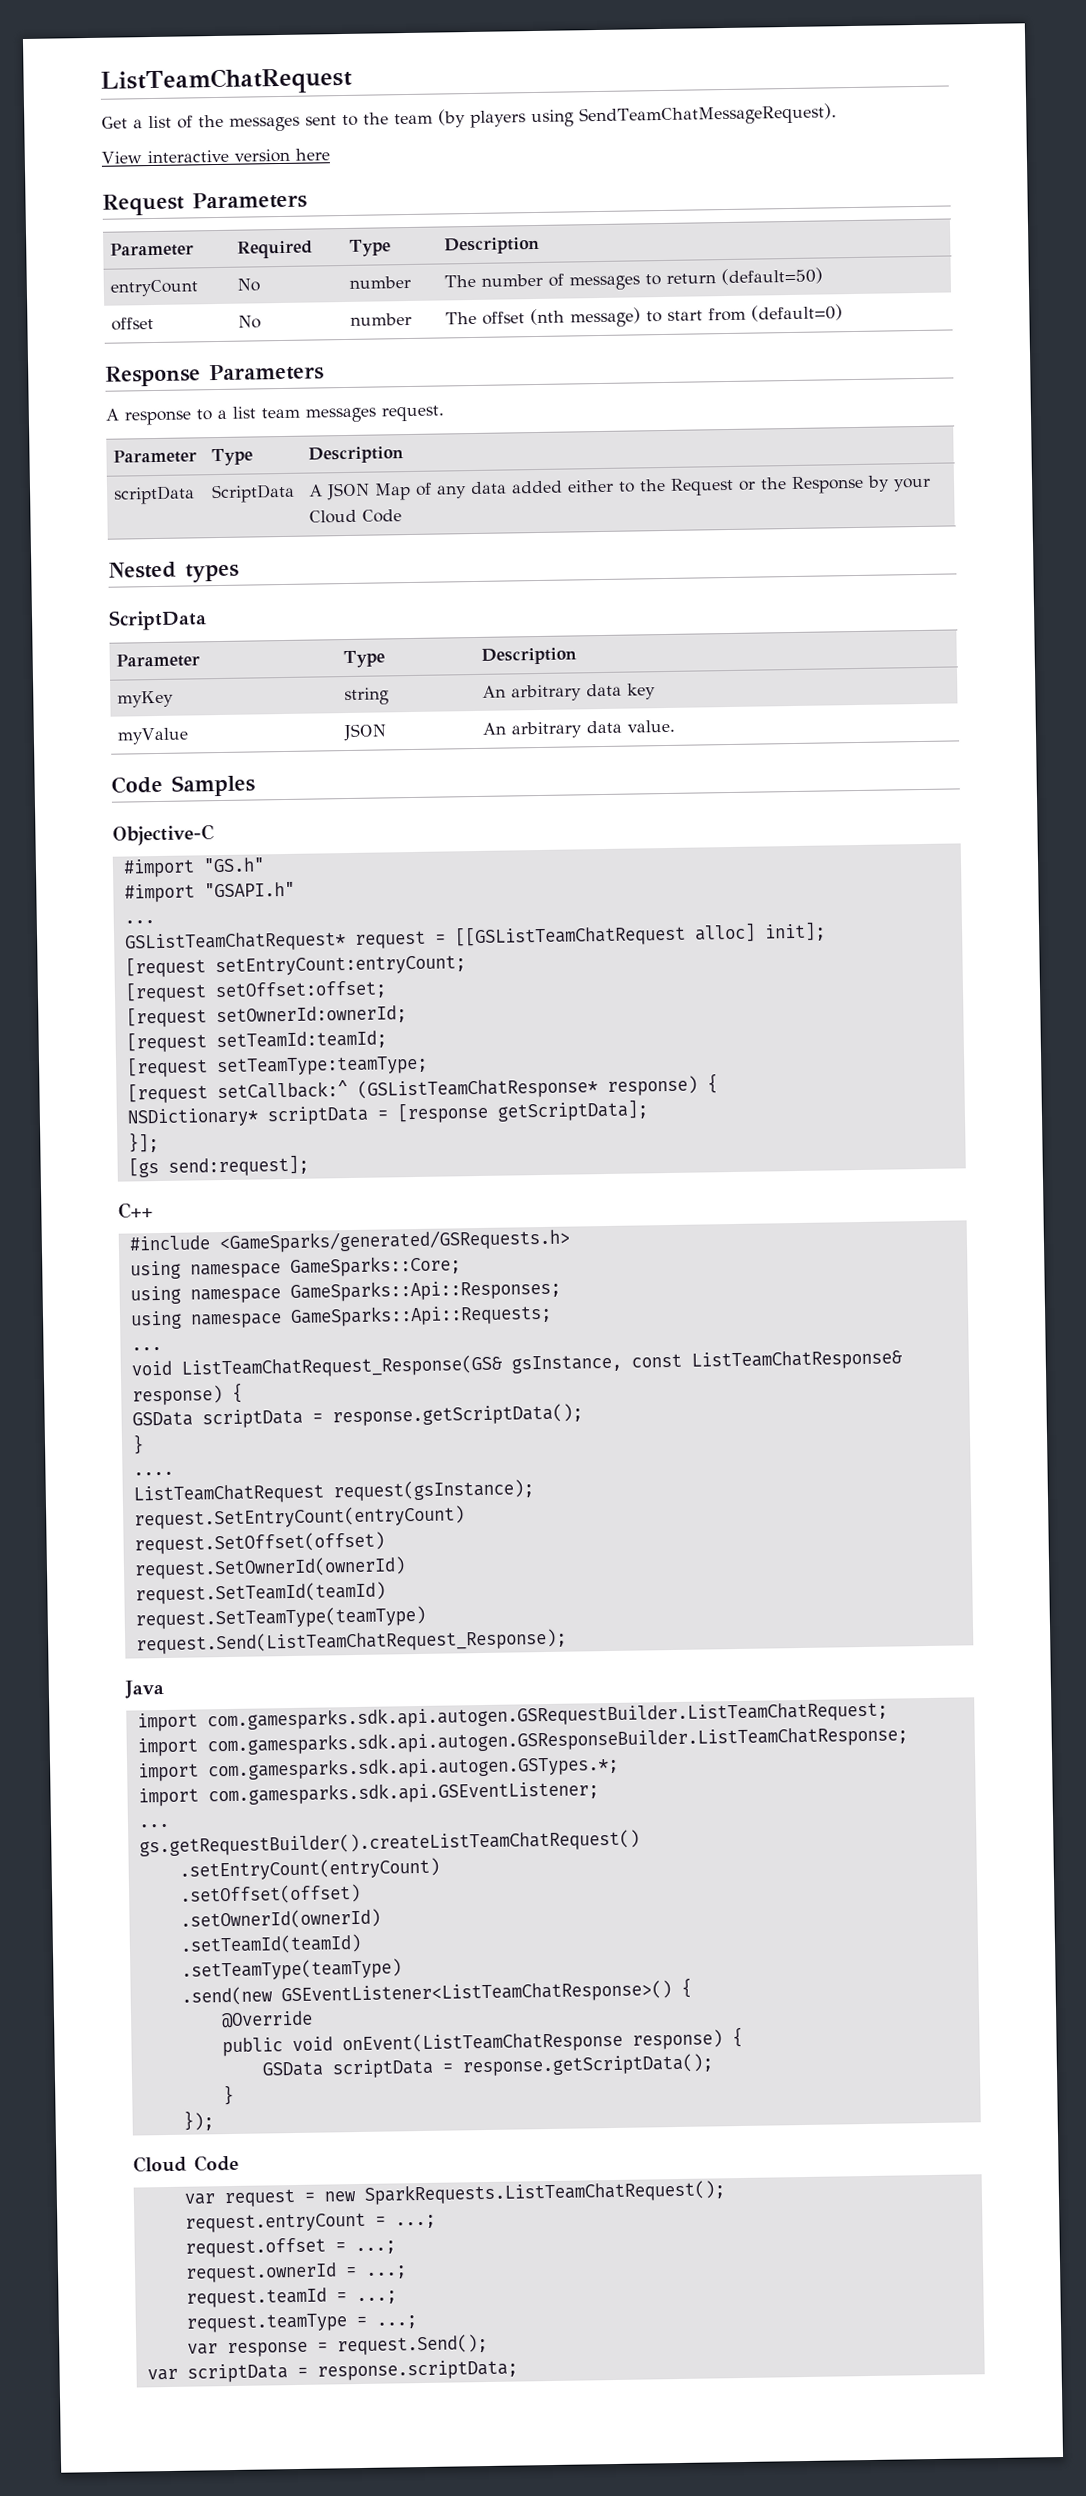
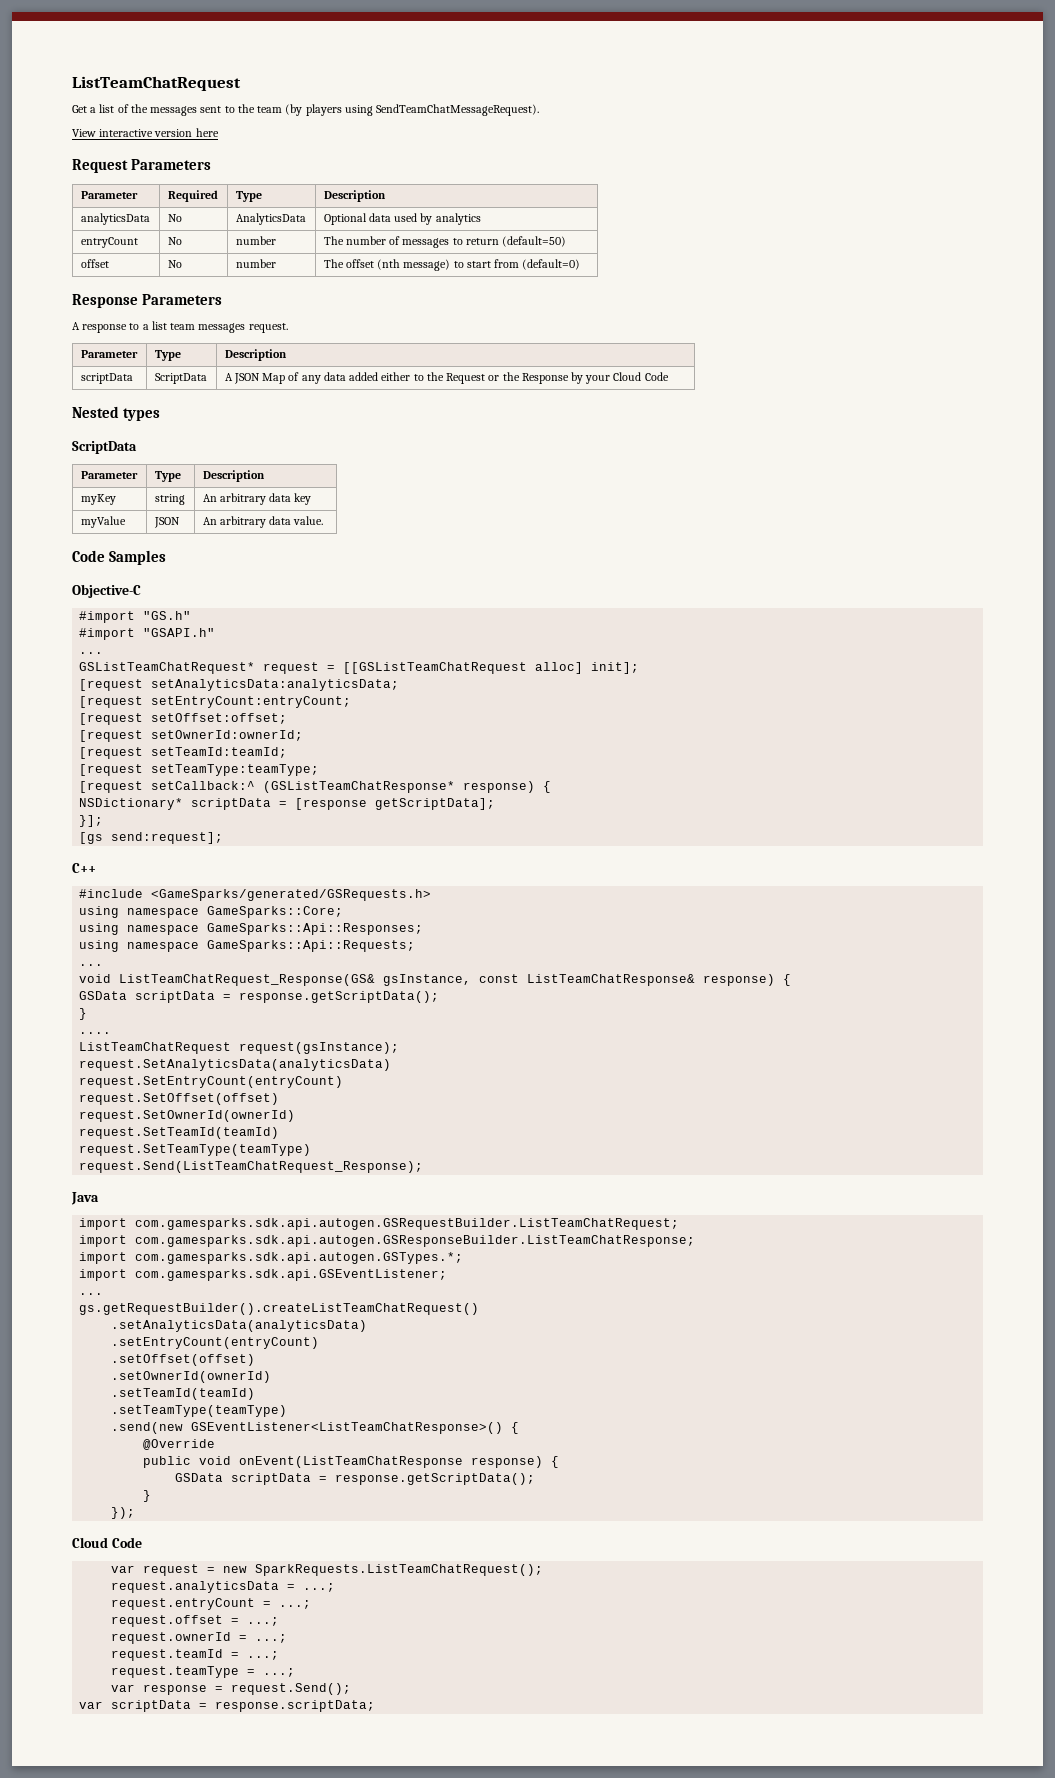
+ analyticsData | No | AnalyticsData | Optional data used by analytics
+ [request setAnalyticsData:analyticsData;
+ request.SetAnalyticsData(analyticsData)
+ .setAnalyticsData(analyticsData)
+ request.analyticsData = ...;

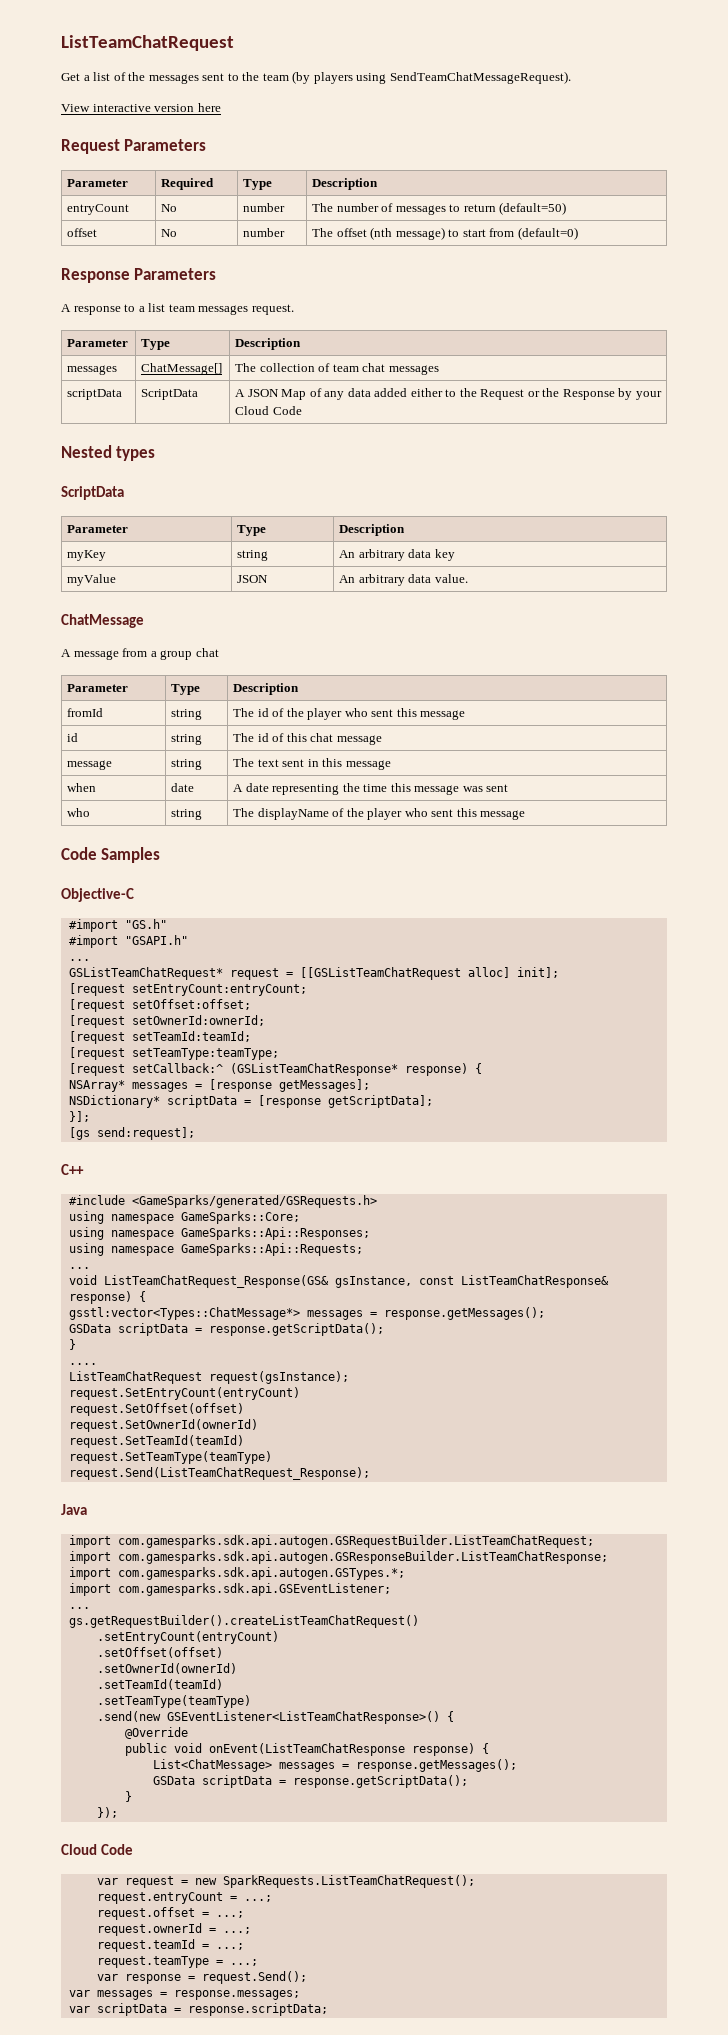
- analyticsData | No | AnalyticsData | Optional data used by analytics
+ messages | ChatMessage[] | The collection of team chat messages
+ ChatMessage
+ A message from a group chat
+ Parameter | Type | Description
+ fromId | string | The id of the player who sent this message
+ id | string | The id of this chat message
+ message | string | The text sent in this message
+ when | date | A date representing the time this message was sent
+ who | string | The displayName of the player who sent this message
- [request setAnalyticsData:analyticsData;
+ NSArray* messages = [response getMessages];
+ gsstl:vector<Types::ChatMessage*> messages = response.getMessages();
- request.SetAnalyticsData(analyticsData)
- .setAnalyticsData(analyticsData)
+ List<ChatMessage> messages = response.getMessages();
- request.analyticsData = ...;
+ var messages = response.messages;

